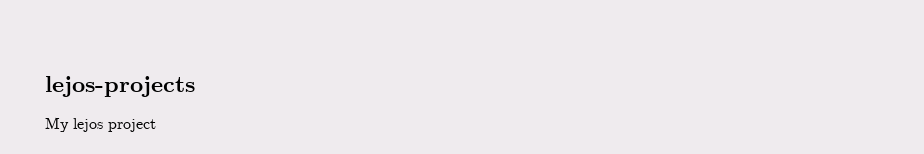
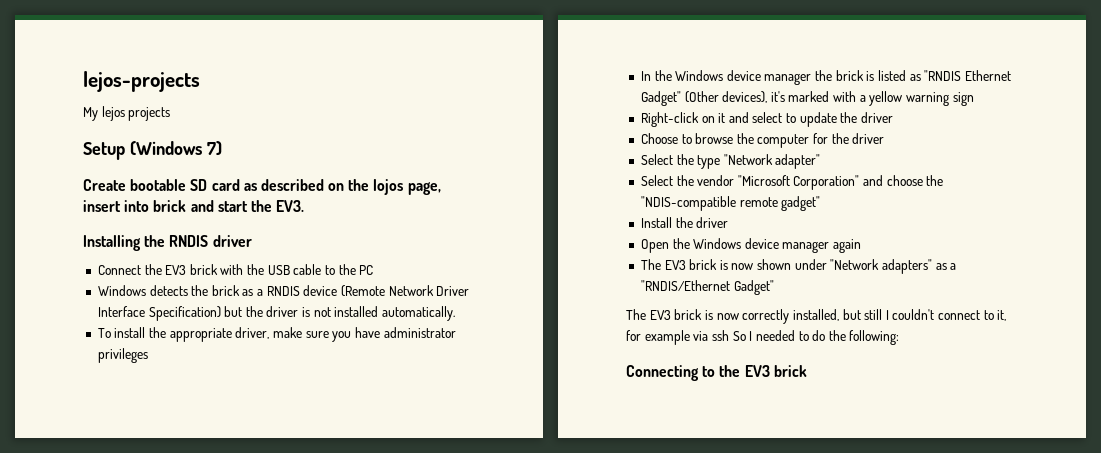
- My lejos project
+ My lejos projects
+ Setup (Windows 7)
+ Create bootable SD card as described on the lojos page, insert into brick and start the EV3.
+ Installing the RNDIS driver
+ Connect the EV3 brick with the USB cable to the PC
+ Windows detects the brick as a RNDIS device (Remote Network Driver Interface Specification) but the driver is not installed automatically.
+ To install the appropriate driver, make sure you have administrator privileges
+ In the Windows device manager the brick is listed as "RNDIS Ethernet Gadget" (Other devices), it's marked with a yellow warning sign
+ Right-click on it and select to update the driver
+ Choose to browse the computer for the driver
+ Select the type "Network adapter"
+ Select the vendor "Microsoft Corporation" and choose the "NDIS-compatible remote gadget"
+ Install the driver
+ Open the Windows device manager again
+ The EV3 brick is now shown under "Network adapters" as a "RNDIS/Ethernet Gadget"
+ The EV3 brick is now correctly installed, but still I couldn't connect to it, for example via ssh So I needed to do the following:
+ Connecting to the EV3 brick

